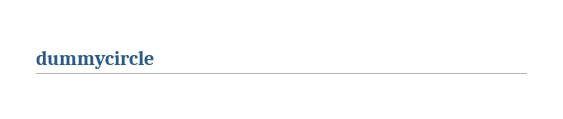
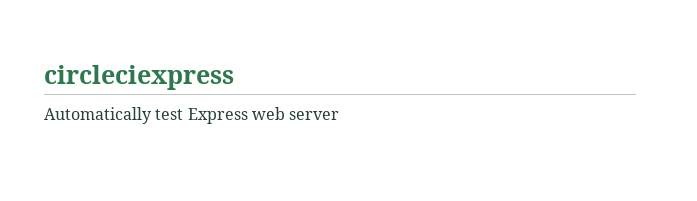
- dummycircle
+ circleciexpress
+ Automatically test Express web server

